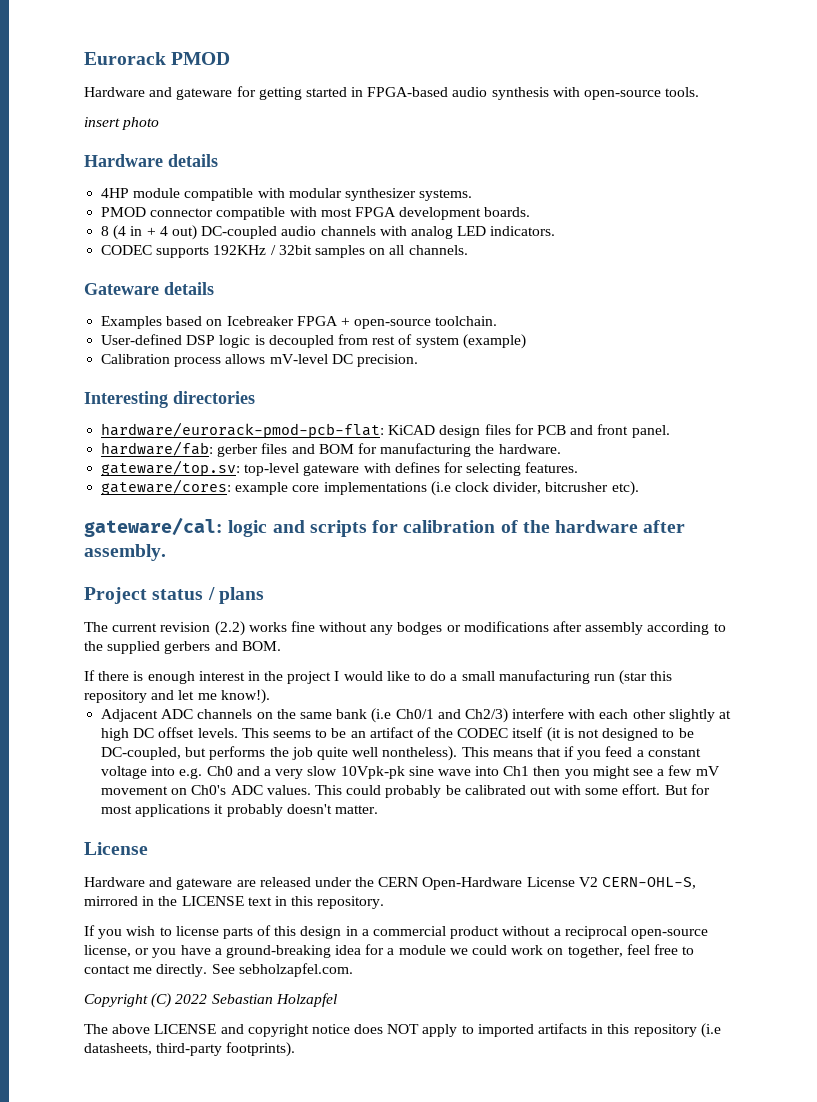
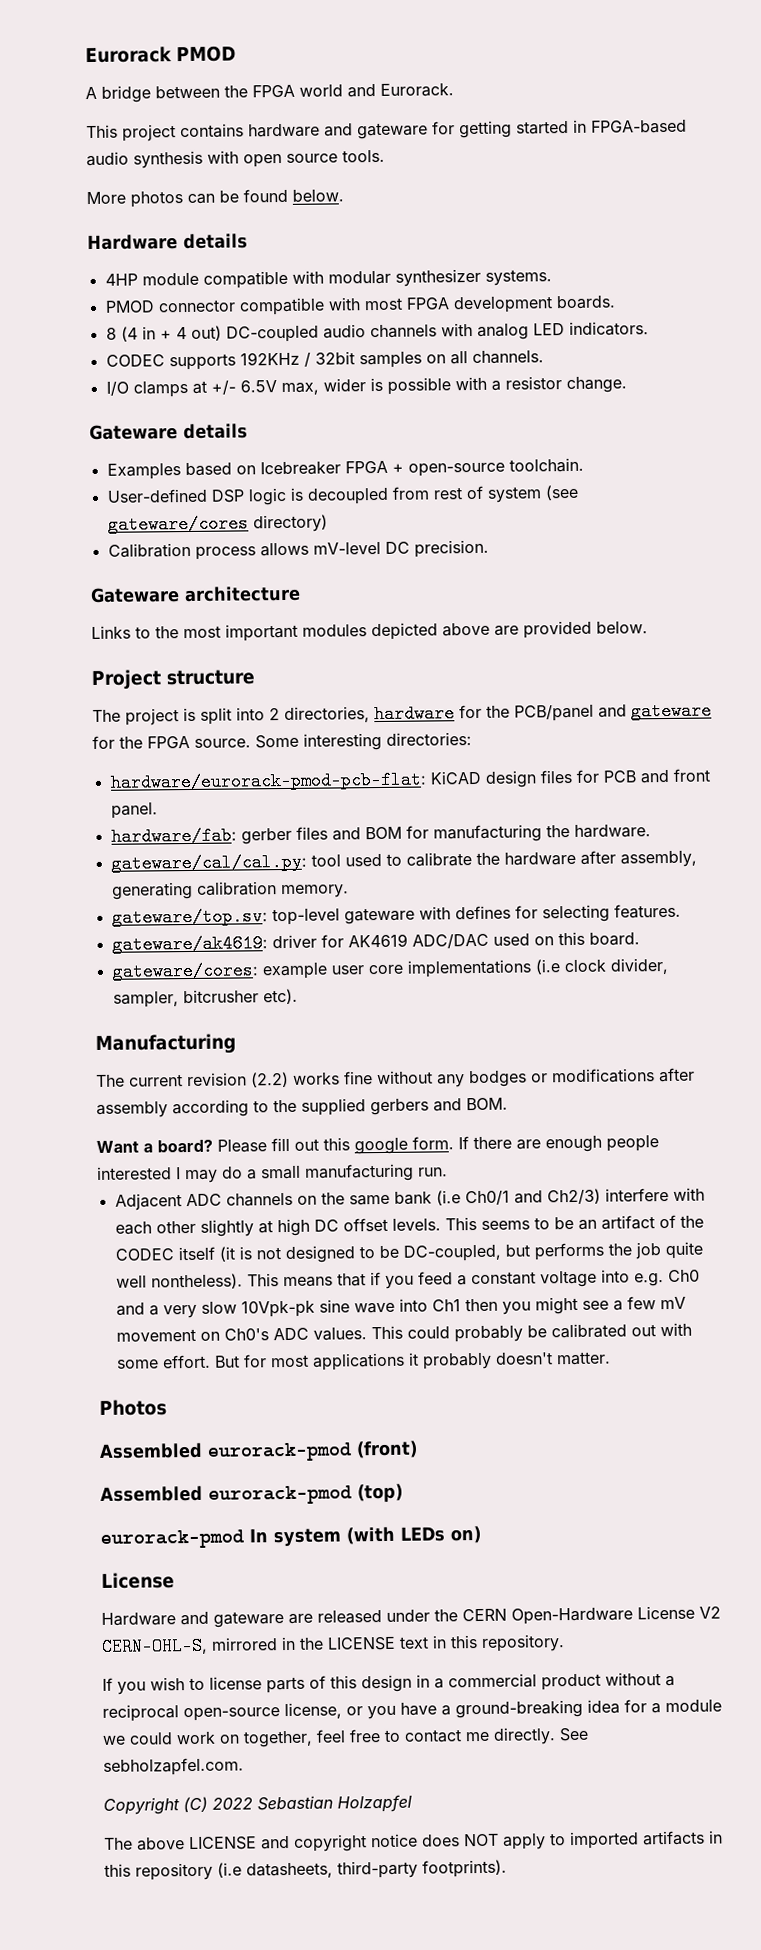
- Hardware and gateware for getting started in FPGA-based audio synthesis with open-source tools.
+ A bridge between the FPGA world and Eurorack.
+ This project contains hardware and gateware for getting started in FPGA-based audio synthesis with open source tools.
- insert photo
+ More photos can be found below.
+ I/O clamps at +/- 6.5V max, wider is possible with a resistor change.
- User-defined DSP logic is decoupled from rest of system (example)
+ User-defined DSP logic is decoupled from rest of system (see gateware/cores directory)
- Interesting directories
+ Gateware architecture
+ Links to the most important modules depicted above are provided below.
+ Project structure
+ The project is split into 2 directories, hardware for the PCB/panel and gateware for the FPGA source. Some interesting directories:
+ gateware/cal/cal.py: tool used to calibrate the hardware after assembly, generating calibration memory.
+ gateware/ak4619: driver for AK4619 ADC/DAC used on this board.
- gateware/cores: example core implementations (i.e clock divider, bitcrusher etc).
+ gateware/cores: example user core implementations (i.e clock divider, sampler, bitcrusher etc).
- gateware/cal: logic and scripts for calibration of the hardware after assembly.
- Project status / plans
+ Manufacturing
- If there is enough interest in the project I would like to do a small manufacturing run (star this repository and let me know!).
+ Want a board? Please fill out this google form. If there are enough people interested I may do a small manufacturing run.
+ Photos
+ Assembled eurorack-pmod (front)
+ Assembled eurorack-pmod (top)
+ eurorack-pmod In system (with LEDs on)

